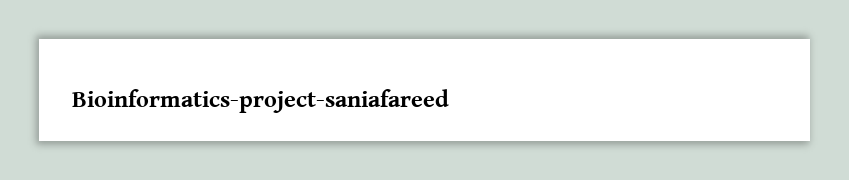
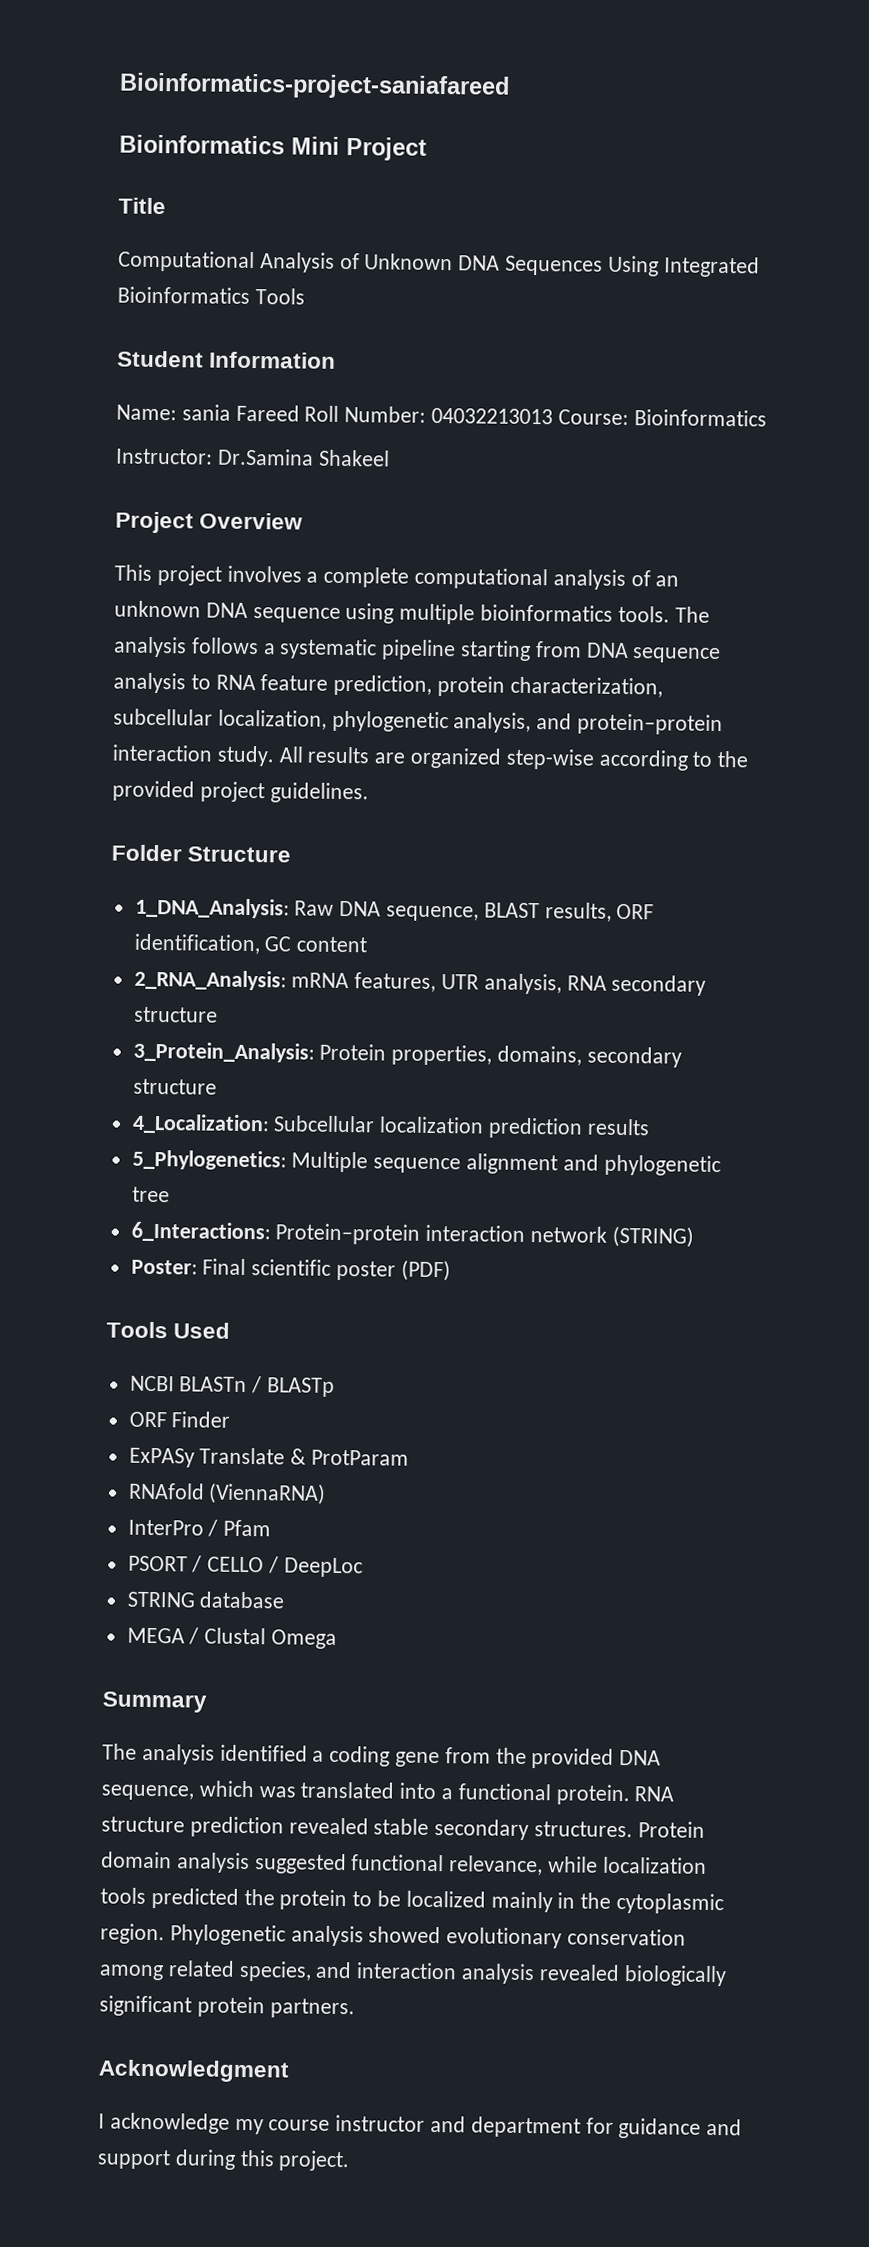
+ Bioinformatics Mini Project
+ Title
+ Computational Analysis of Unknown DNA Sequences Using Integrated Bioinformatics Tools
+ Student Information
+ Name: sania Fareed Roll Number: 04032213013 Course: Bioinformatics
+ Instructor: Dr.Samina Shakeel
+ Project Overview
+ This project involves a complete computational analysis of an unknown DNA sequence using multiple bioinformatics tools. The analysis follows a systematic pipeline starting from DNA sequence analysis to RNA feature prediction, protein characterization, subcellular localization, phylogenetic analysis, and protein–protein interaction study. All results are organized step-wise according to the provided project guidelines.
+ Folder Structure
+ 1_DNA_Analysis: Raw DNA sequence, BLAST results, ORF identification, GC content
+ 2_RNA_Analysis: mRNA features, UTR analysis, RNA secondary structure
+ 3_Protein_Analysis: Protein properties, domains, secondary structure
+ 4_Localization: Subcellular localization prediction results
+ 5_Phylogenetics: Multiple sequence alignment and phylogenetic tree
+ 6_Interactions: Protein–protein interaction network (STRING)
+ Poster: Final scientific poster (PDF)
+ Tools Used
+ NCBI BLASTn / BLASTp
+ ORF Finder
+ ExPASy Translate & ProtParam
+ RNAfold (ViennaRNA)
+ InterPro / Pfam
+ PSORT / CELLO / DeepLoc
+ STRING database
+ MEGA / Clustal Omega
+ Summary
+ The analysis identified a coding gene from the provided DNA sequence, which was translated into a functional protein. RNA structure prediction revealed stable secondary structures. Protein domain analysis suggested functional relevance, while localization tools predicted the protein to be localized mainly in the cytoplasmic region. Phylogenetic analysis showed evolutionary conservation among related species, and interaction analysis revealed biologically significant protein partners.
+ Acknowledgment
+ I acknowledge my course instructor and department for guidance and support during this project.

